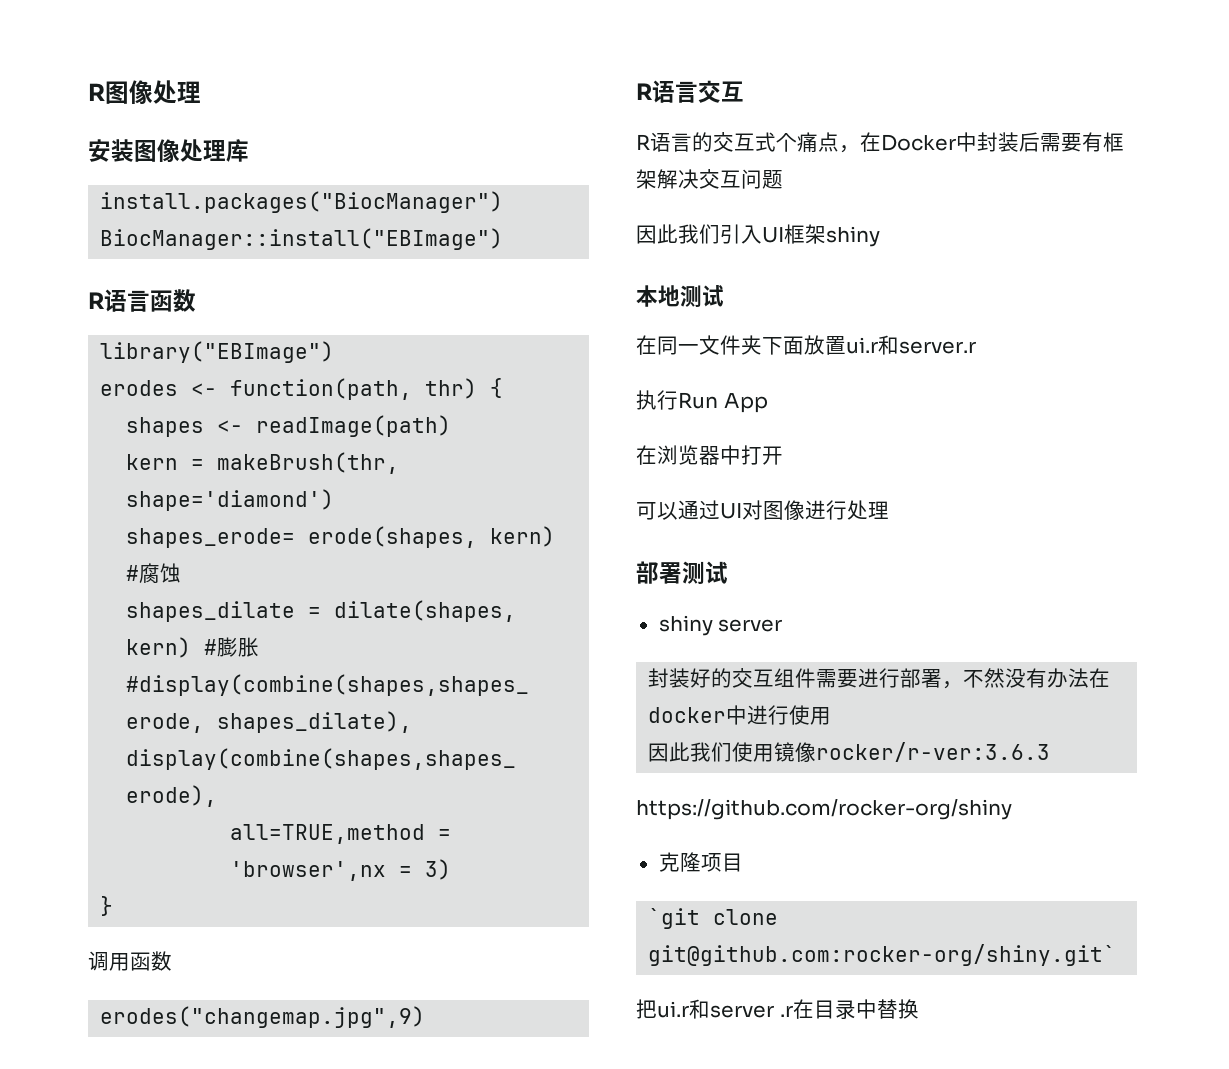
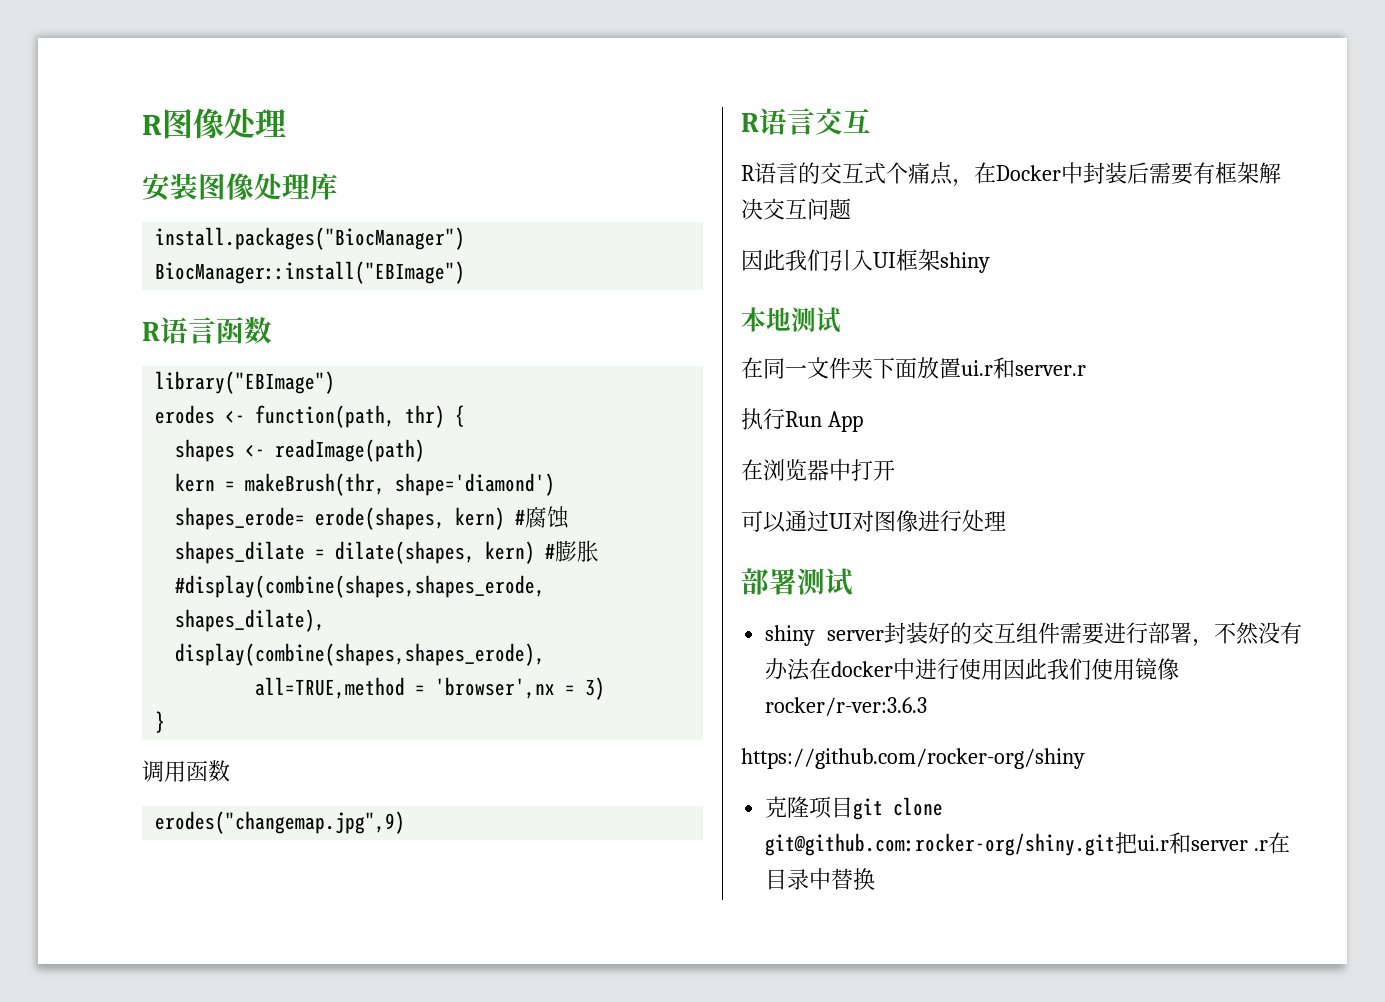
- shiny server
- 封装好的交互组件需要进行部署，不然没有办法在docker中进行使用
- 因此我们使用镜像rocker/r-ver:3.6.3
+ shiny server封装好的交互组件需要进行部署，不然没有办法在docker中进行使用因此我们使用镜像rocker/r-ver:3.6.3
- 克隆项目
- `git clone git@github.com:rocker-org/shiny.git`
- 把ui.r和server .r在目录中替换
+ 克隆项目git clone git@github.com:rocker-org/shiny.git把ui.r和server .r在目录中替换

